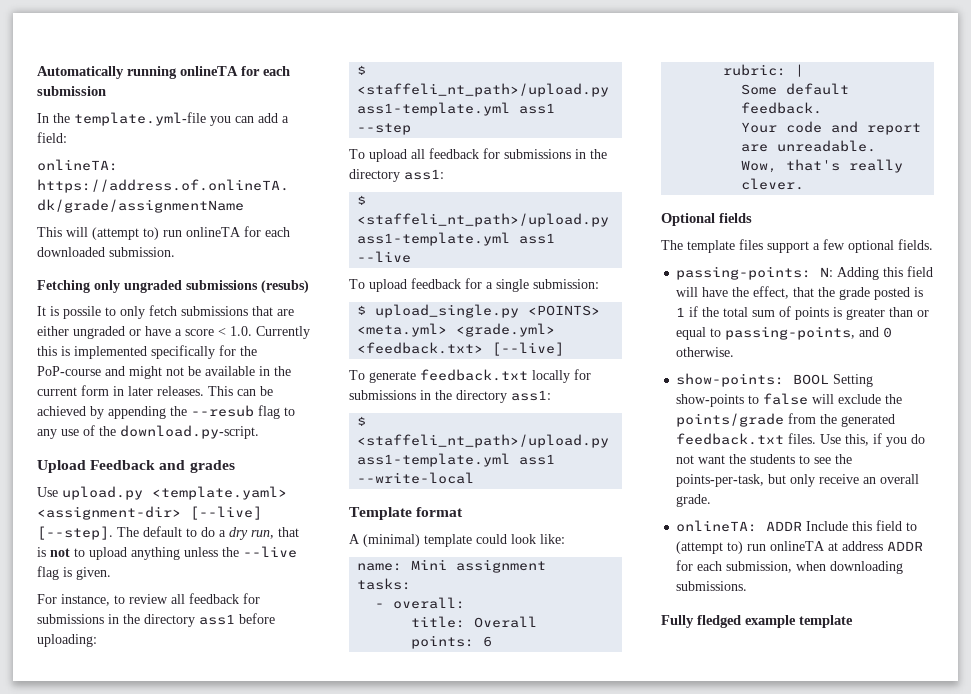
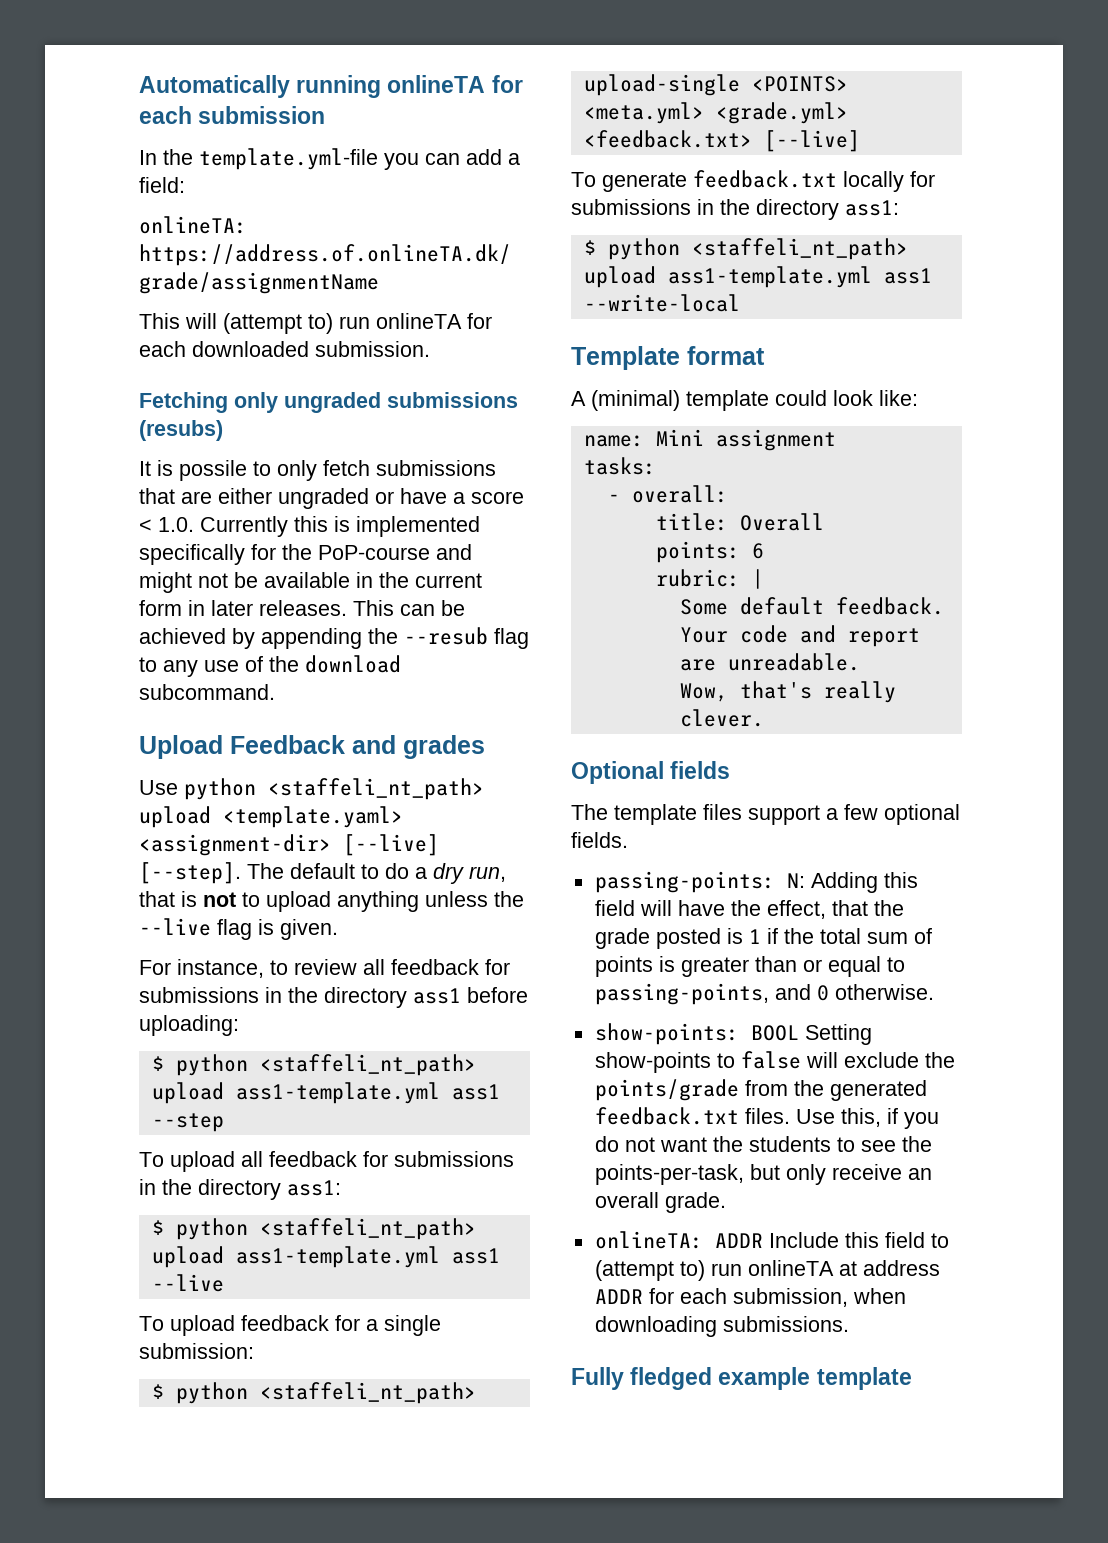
- This can be achieved by appending the --resub flag to any use of the download.py-script.
+ This can be achieved by appending the --resub flag to any use of the download subcommand.
- Use upload.py <template.yaml> <assignment-dir> [--live] [--step].
+ Use python <staffeli_nt_path> upload <template.yaml> <assignment-dir> [--live] [--step].
- $ <staffeli_nt_path>/upload.py ass1-template.yml ass1 --step
+ $ python <staffeli_nt_path> upload ass1-template.yml ass1 --step
- $ <staffeli_nt_path>/upload.py ass1-template.yml ass1 --live
+ $ python <staffeli_nt_path> upload ass1-template.yml ass1 --live
- $ upload_single.py <POINTS> <meta.yml> <grade.yml> <feedback.txt> [--live]
+ $ python <staffeli_nt_path> upload-single <POINTS> <meta.yml> <grade.yml> <feedback.txt> [--live]
- $ <staffeli_nt_path>/upload.py ass1-template.yml ass1 --write-local
+ $ python <staffeli_nt_path> upload ass1-template.yml ass1 --write-local

